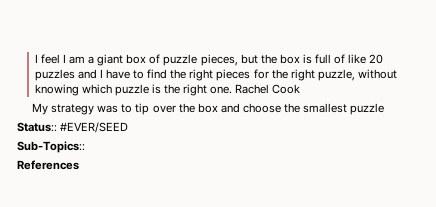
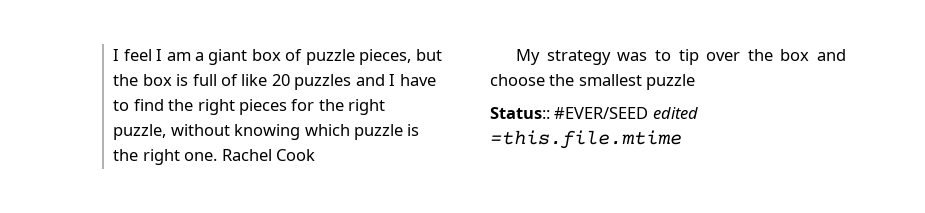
- Status:: #EVER/SEED
- Sub-Topics::
- References
+ Status:: #EVER/SEED edited =this.file.mtime

